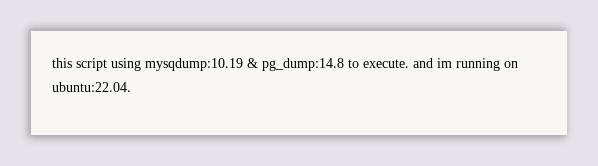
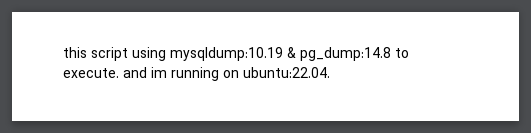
- this script using mysqdump:10.19 & pg_dump:14.8 to execute. and im running on ubuntu:22.04.
+ this script using mysqldump:10.19 & pg_dump:14.8 to execute. and im running on ubuntu:22.04.

